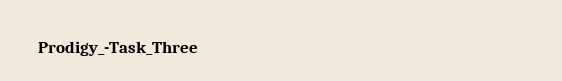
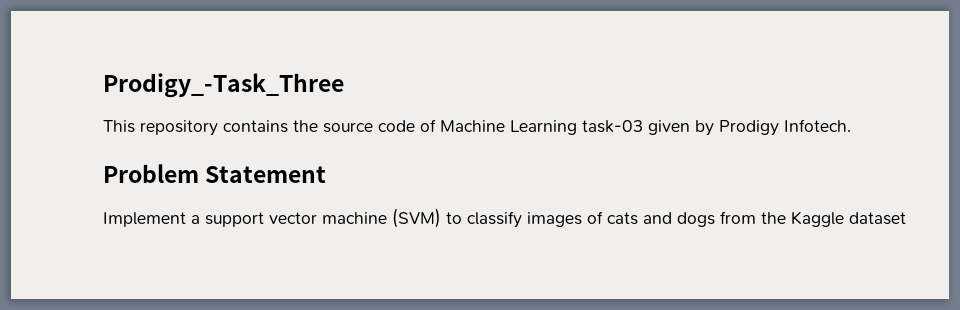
+ This repository contains the source code of Machine Learning task-03 given by Prodigy Infotech.
+ Problem Statement
+ Implement a support vector machine (SVM) to classify images of cats and dogs from the Kaggle dataset

